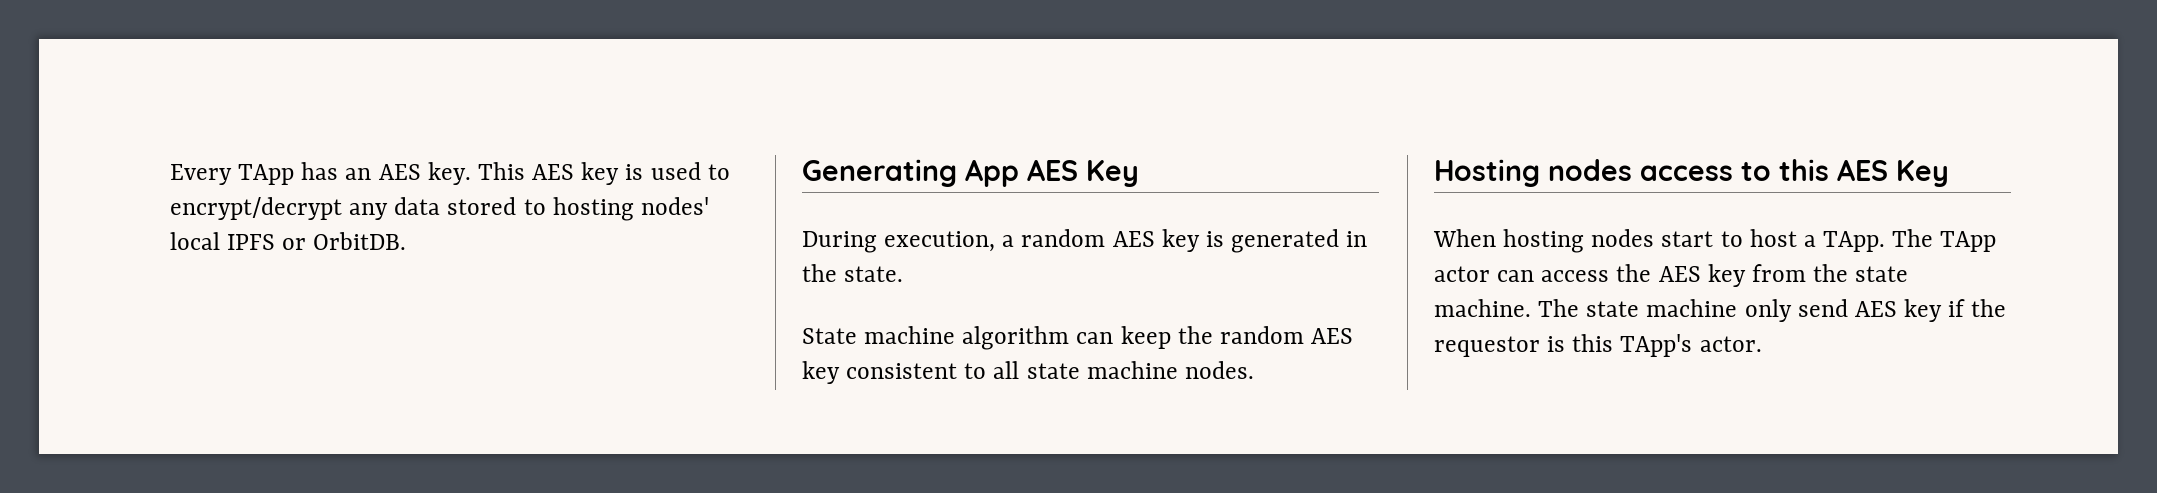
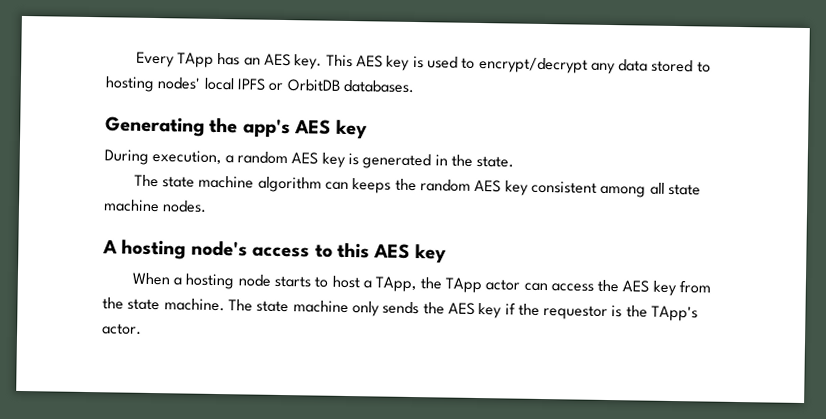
- This AES key is used to encrypt/decrypt any data stored to hosting nodes' local IPFS or OrbitDB.
+ This AES key is used to encrypt/decrypt any data stored to hosting nodes' local IPFS or OrbitDB databases.
- Generating App AES Key
+ Generating the app's AES key
- State machine algorithm can keep the random AES key consistent to all state machine nodes.
+ The state machine algorithm can keeps the random AES key consistent among all state machine nodes.
- Hosting nodes access to this AES Key
+ A hosting node's access to this AES key
- When hosting nodes start to host a TApp. The TApp actor can access the AES key from the state machine.
+ When a hosting node starts to host a TApp, the TApp actor can access the AES key from the state machine.
- The state machine only send AES key if the requestor is this TApp's actor.
+ The state machine only sends the AES key if the requestor is the TApp's actor.

